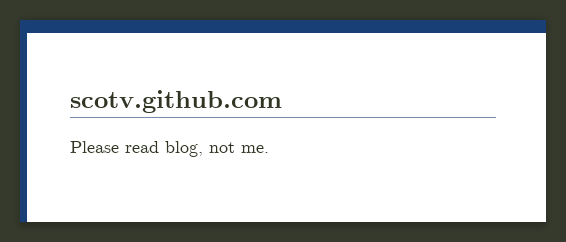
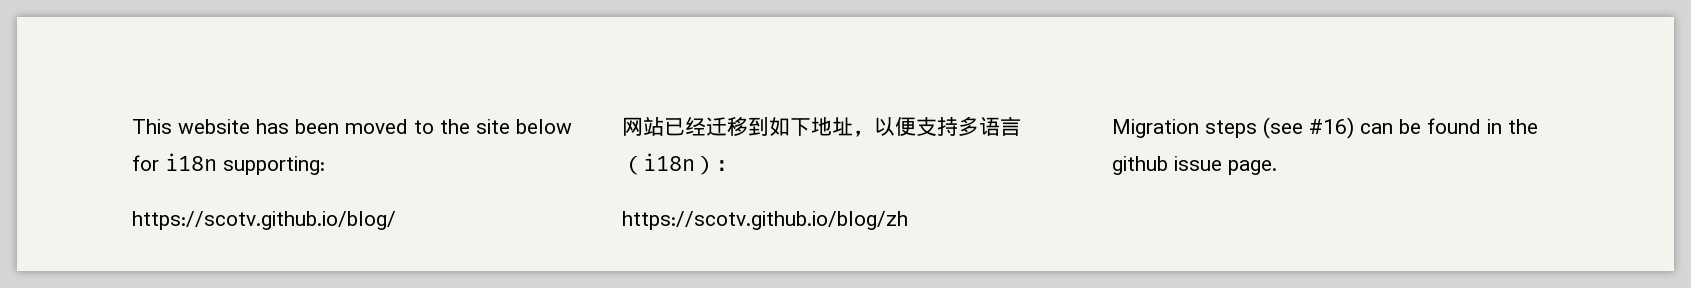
- scotv.github.com
- Please read blog, not me.
+ This website has been moved to the site below for i18n supporting:
+ https://scotv.github.io/blog/
+ 网站已经迁移到如下地址，以便支持多语言（i18n）：
+ https://scotv.github.io/blog/zh
+ Migration steps (see #16) can be found in the github issue page.

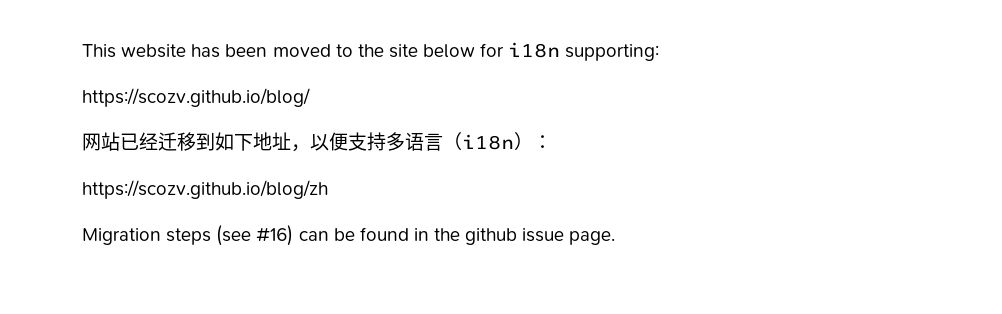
- https://scotv.github.io/blog/
+ https://scozv.github.io/blog/
- https://scotv.github.io/blog/zh
+ https://scozv.github.io/blog/zh

